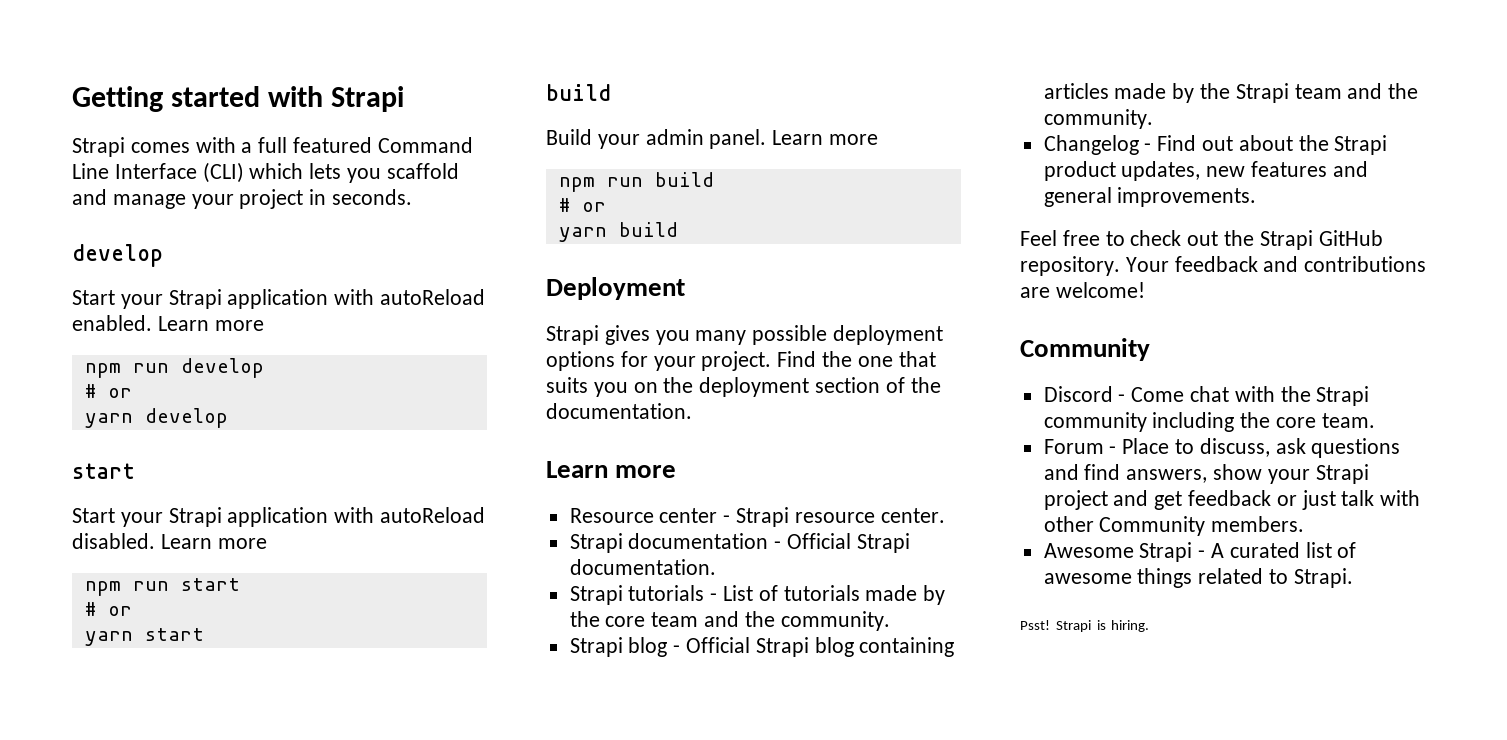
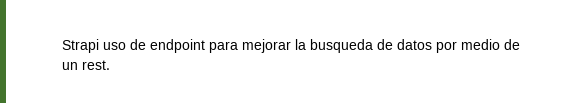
- Getting started with Strapi
- Strapi comes with a full featured Command Line Interface (CLI) which lets you scaffold and manage your project in seconds.
- develop
- Start your Strapi application with autoReload enabled. Learn more
- npm run develop
- # or
- yarn develop
- start
- Start your Strapi application with autoReload disabled. Learn more
- npm run start
- # or
- yarn start
- build
- Build your admin panel. Learn more
- npm run build
- # or
- yarn build
- Deployment
- Strapi gives you many possible deployment options for your project. Find the one that suits you on the deployment section of the documentation.
- Learn more
- Resource center - Strapi resource center.
- Strapi documentation - Official Strapi documentation.
- Strapi tutorials - List of tutorials made by the core team and the community.
- Strapi blog - Official Strapi blog containing articles made by the Strapi team and the community.
- Changelog - Find out about the Strapi product updates, new features and general improvements.
- Feel free to check out the Strapi GitHub repository. Your feedback and contributions are welcome!
- Community
- Discord - Come chat with the Strapi community including the core team.
- Forum - Place to discuss, ask questions and find answers, show your Strapi project and get feedback or just talk with other Community members.
- Awesome Strapi - A curated list of awesome things related to Strapi.
- Psst! Strapi is hiring.
+ Strapi uso de endpoint para mejorar la busqueda de datos por medio de un rest.

